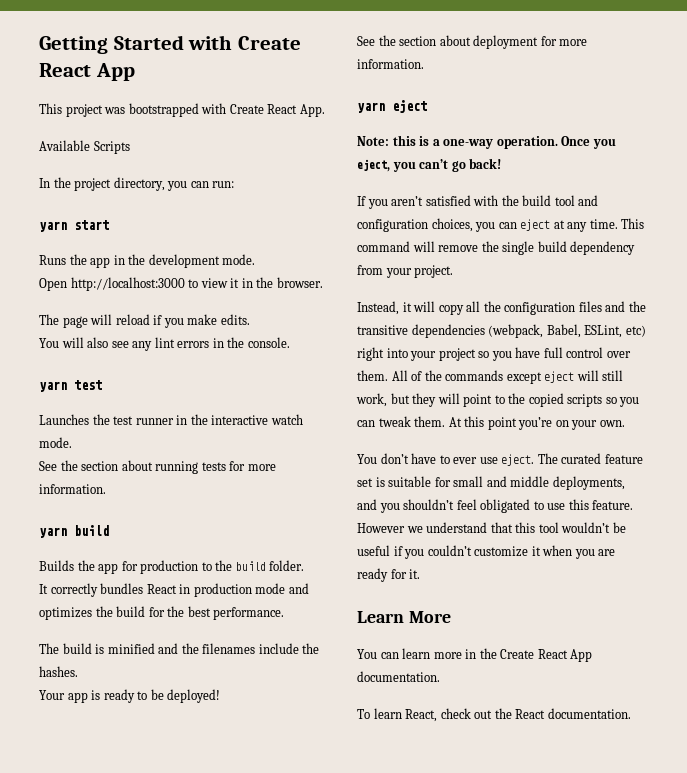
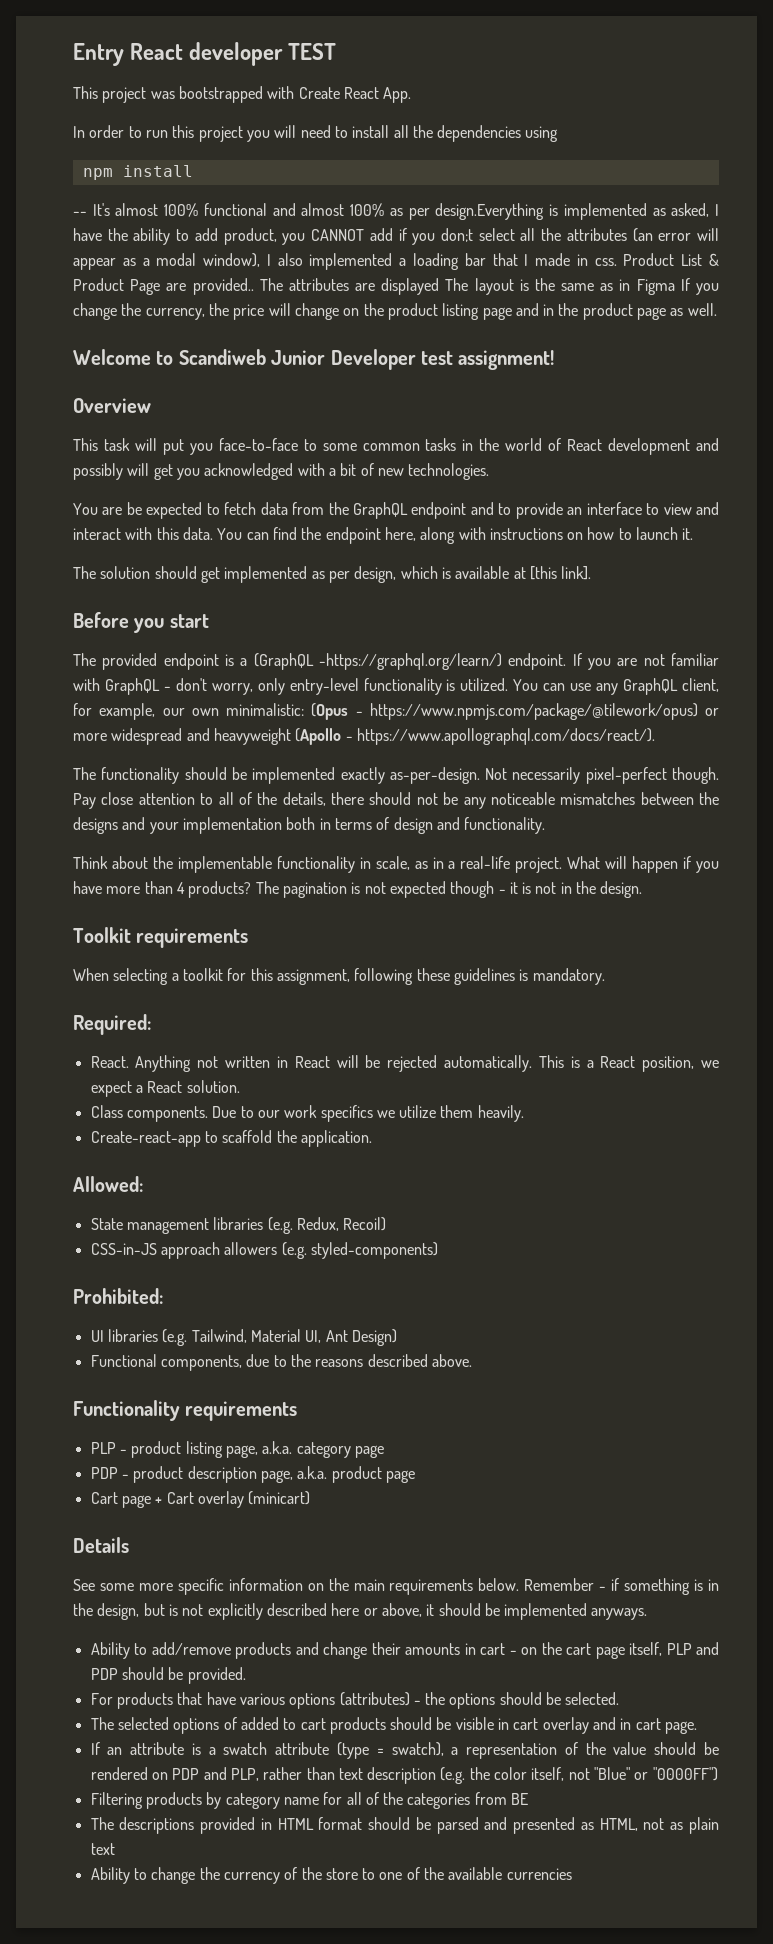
- Getting Started with Create React App
+ Entry React developer TEST
- Available Scripts
- In the project directory, you can run:
- yarn start
- Runs the app in the development mode.
- Open http://localhost:3000 to view it in the browser.
- The page will reload if you make edits.
- You will also see any lint errors in the console.
- yarn test
- Launches the test runner in the interactive watch mode.
- See the section about running tests for more information.
- yarn build
- Builds the app for production to the build folder.
- It correctly bundles React in production mode and optimizes the build for the best performance.
- The build is minified and the filenames include the hashes.
- Your app is ready to be deployed!
- See the section about deployment for more information.
- yarn eject
- Note: this is a one-way operation. Once you eject, you can’t go back!
- If you aren’t satisfied with the build tool and configuration choices, you can eject at any time. This command will remove the single build dependency from your project.
- Instead, it will copy all the configuration files and the transitive dependencies (webpack, Babel, ESLint, etc) right into your project so you have full control over them. All of the commands except eject will still work, but they will point to the copied scripts so you can tweak them. At this point you’re on your own.
- You don’t have to ever use eject. The curated feature set is suitable for small and middle deployments, and you shouldn’t feel obligated to use this feature. However we understand that this tool wouldn’t be useful if you couldn’t customize it when you are ready for it.
- Learn More
- You can learn more in the Create React App documentation.
- To learn React, check out the React documentation.
+ In order to run this project you will need to install all the dependencies using
+ npm install
+ -- It's almost 100% functional and almost 100% as per design.Everything is implemented as asked, I have the ability to add product, you CANNOT add if you don;t select all the attributes (an error will appear as a modal window), I also implemented a loading bar that I made in css. Product List & Product Page are provided.. The attributes are displayed The layout is the same as in Figma If you change the currency, the price will change on the product listing page and in the product page as well.
+ Welcome to Scandiweb Junior Developer test assignment!
+ Overview
+ This task will put you face-to-face to some common tasks in the world of React development and possibly will get you acknowledged with a bit of new technologies.
+ You are be expected to fetch data from the GraphQL endpoint and to provide an interface to view and interact with this data. You can find the endpoint here, along with instructions on how to launch it.
+ The solution should get implemented as per design, which is available at [this link].
+ Before you start
+ The provided endpoint is a (GraphQL -https://graphql.org/learn/) endpoint. If you are not familiar with GraphQL - don't worry, only entry-level functionality is utilized. You can use any GraphQL client, for example, our own minimalistic: (Opus - https://www.npmjs.com/package/@tilework/opus) or more widespread and heavyweight (Apollo - https://www.apollographql.com/docs/react/).
+ The functionality should be implemented exactly as-per-design. Not necessarily pixel-perfect though. Pay close attention to all of the details, there should not be any noticeable mismatches between the designs and your implementation both in terms of design and functionality.
+ Think about the implementable functionality in scale, as in a real-life project. What will happen if you have more than 4 products? The pagination is not expected though - it is not in the design.
+ Toolkit requirements
+ When selecting a toolkit for this assignment, following these guidelines is mandatory.
+ Required:
+ React. Anything not written in React will be rejected automatically. This is a React position, we expect a React solution.
+ Class components. Due to our work specifics we utilize them heavily.
+ Create-react-app to scaffold the application.
+ Allowed:
+ State management libraries (e.g. Redux, Recoil)
+ CSS-in-JS approach allowers (e.g. styled-components)
+ Prohibited:
+ UI libraries (e.g. Tailwind, Material UI, Ant Design)
+ Functional components, due to the reasons described above.
+ Functionality requirements
+ PLP - product listing page, a.k.a. category page
+ PDP - product description page, a.k.a. product page
+ Cart page + Cart overlay (minicart)
+ Details
+ See some more specific information on the main requirements below. Remember - if something is in the design, but is not explicitly described here or above, it should be implemented anyways.
+ Ability to add/remove products and change their amounts in cart - on the cart page itself, PLP and PDP should be provided.
+ For products that have various options (attributes) - the options should be selected.
+ The selected options of added to cart products should be visible in cart overlay and in cart page.
+ If an attribute is a swatch attribute (type = swatch), a representation of the value should be rendered on PDP and PLP, rather than text description (e.g. the color itself, not "Blue" or "0000FF")
+ Filtering products by category name for all of the categories from BE
+ The descriptions provided in HTML format should be parsed and presented as HTML, not as plain text
+ Ability to change the currency of the store to one of the available currencies

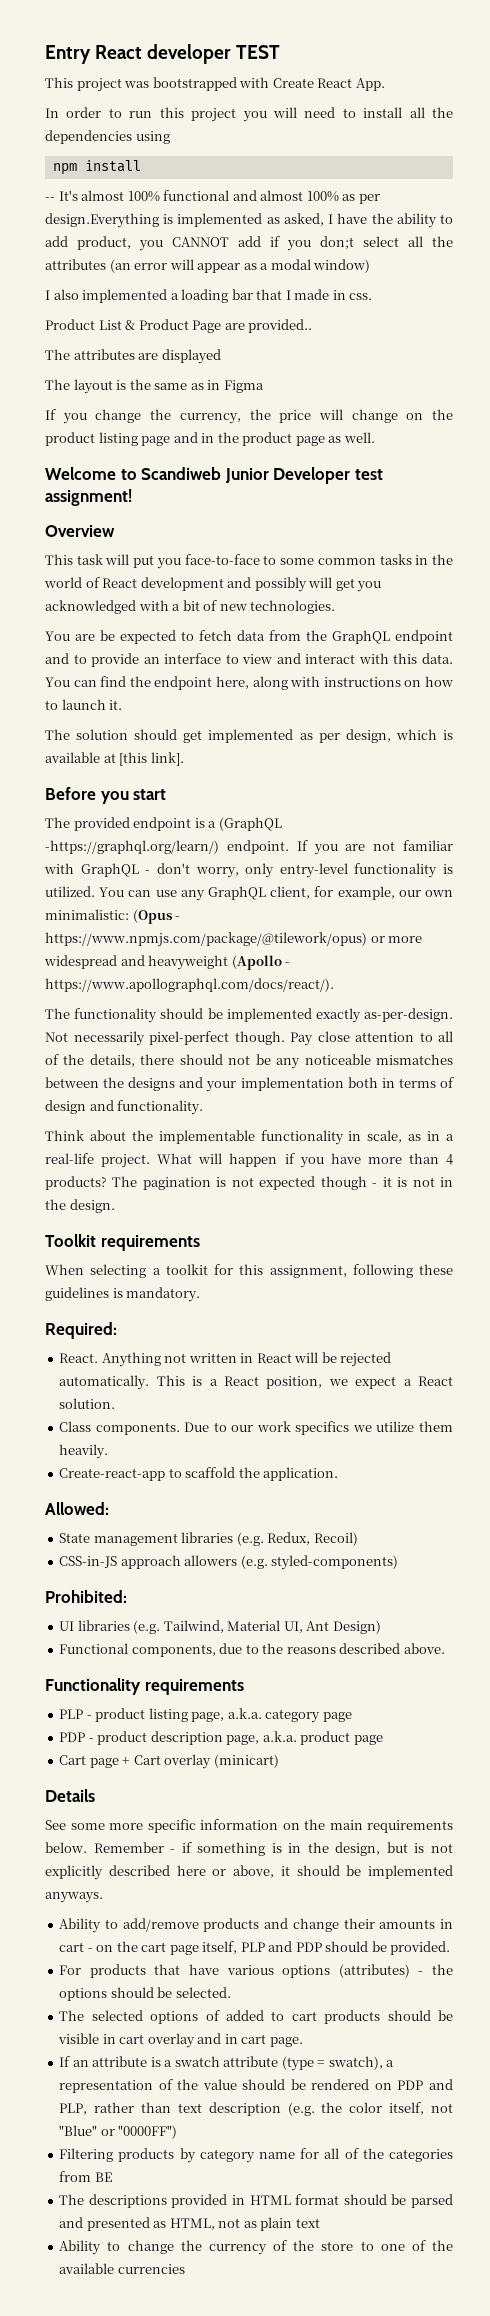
- -- It's almost 100% functional and almost 100% as per design.Everything is implemented as asked, I have the ability to add product, you CANNOT add if you don;t select all the attributes (an error will appear as a modal window), I also implemented a loading bar that I made in css. Product List & Product Page are provided.. The attributes are displayed The layout is the same as in Figma If you change the currency, the price will change on the product listing page and in the product page as well.
+ -- It's almost 100% functional and almost 100% as per design.Everything is implemented as asked, I have the ability to add product, you CANNOT add if you don;t select all the attributes (an error will appear as a modal window)
+ I also implemented a loading bar that I made in css.
+ Product List & Product Page are provided..
+ The attributes are displayed
+ The layout is the same as in Figma
+ If you change the currency, the price will change on the product listing page and in the product page as well.

